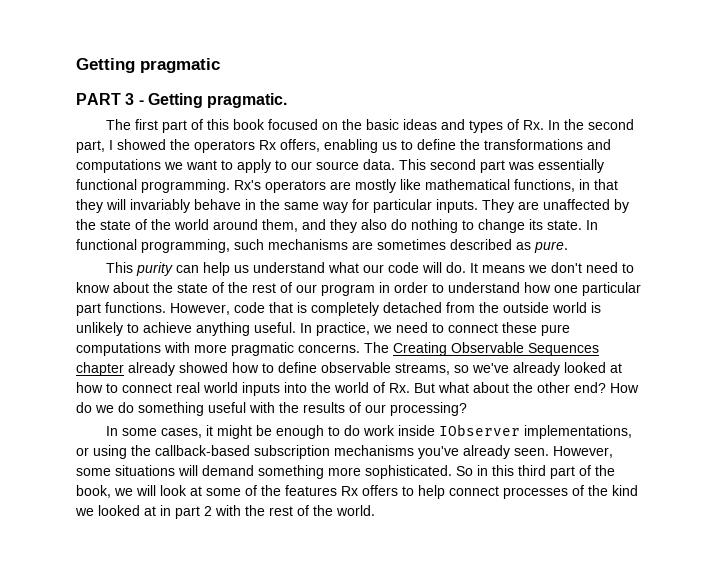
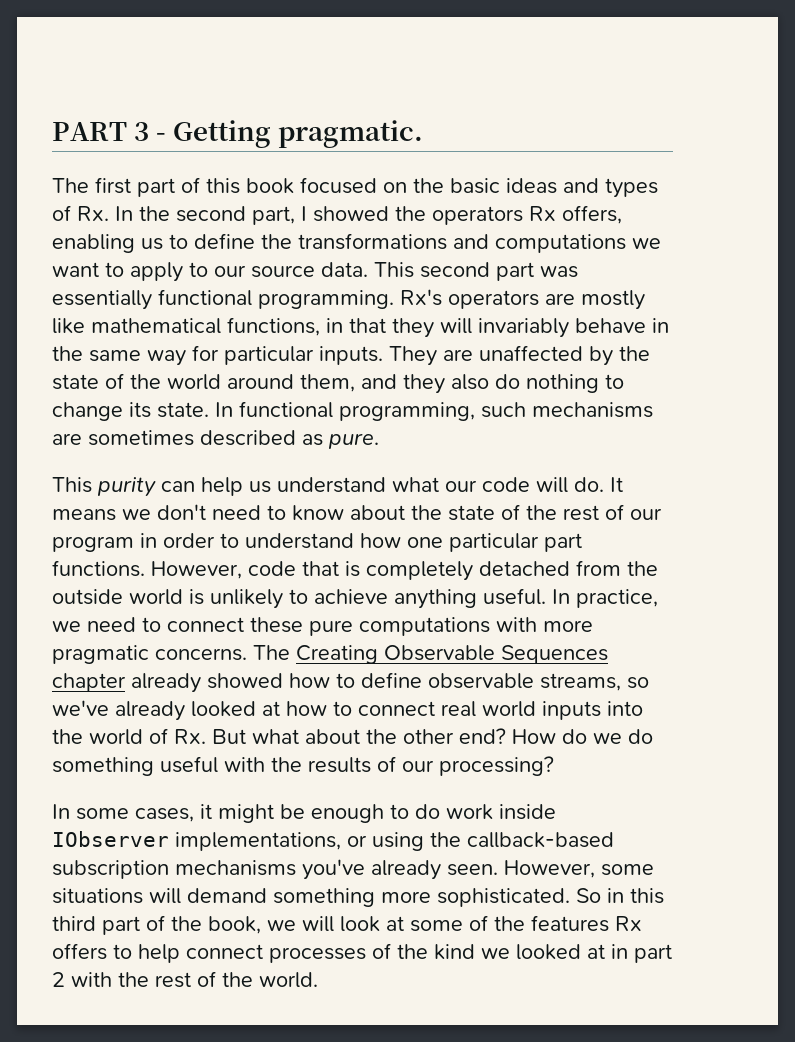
- Getting pragmatic

